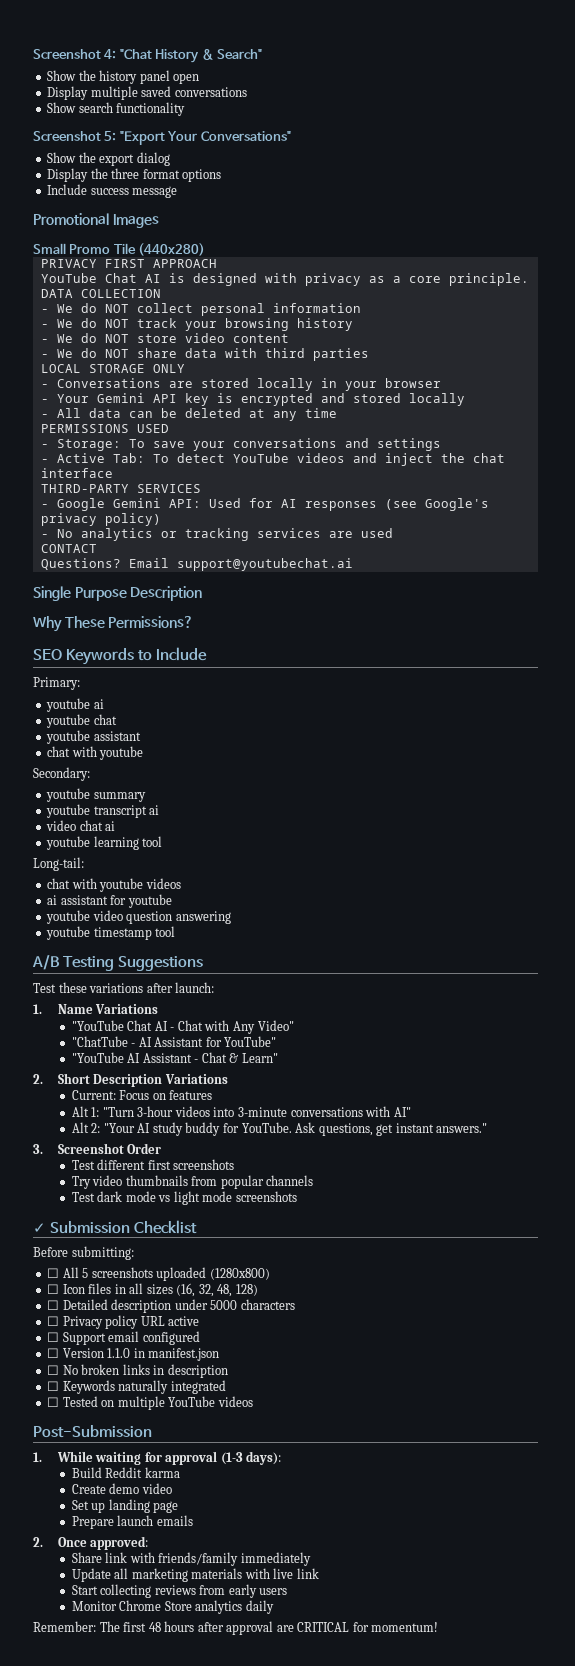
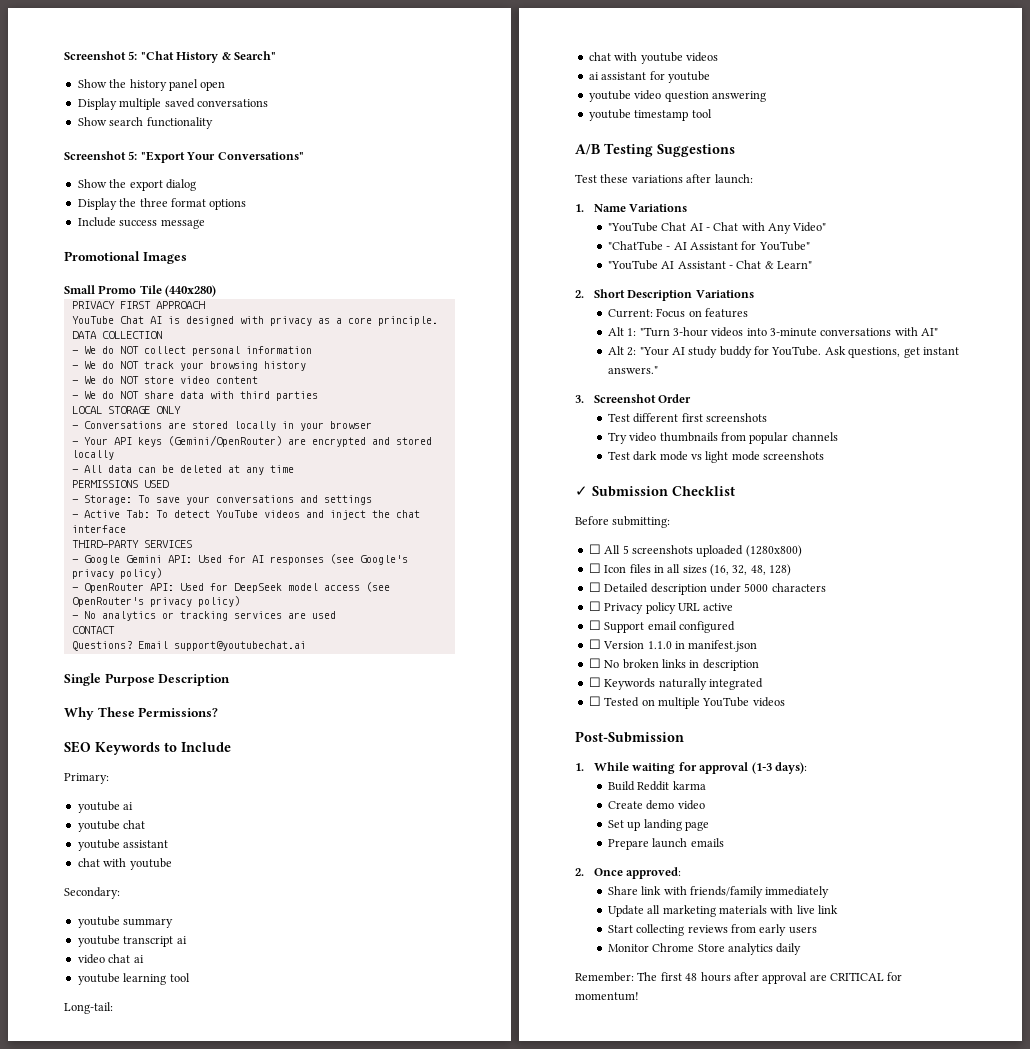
- Screenshot 4: "Chat History & Search"
+ Screenshot 5: "Chat History & Search"
- - Your Gemini API key is encrypted and stored locally
+ - Your API keys (Gemini/OpenRouter) are encrypted and stored locally
+ - OpenRouter API: Used for DeepSeek model access (see OpenRouter's privacy policy)

